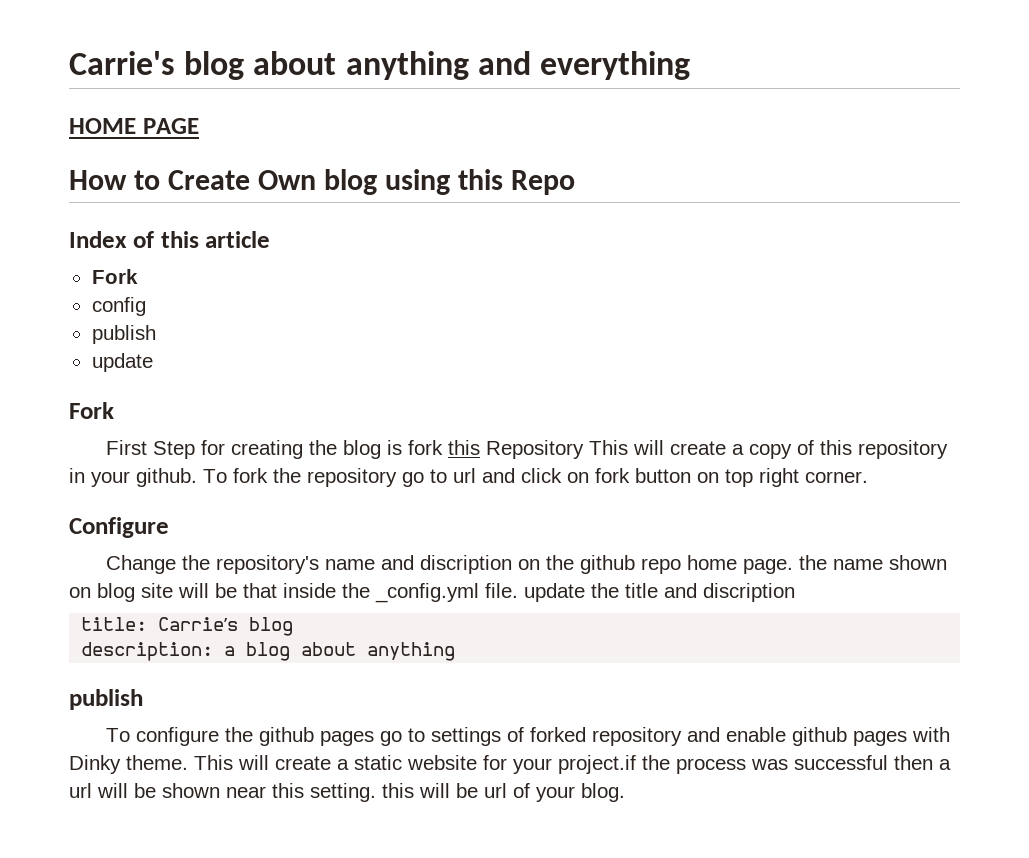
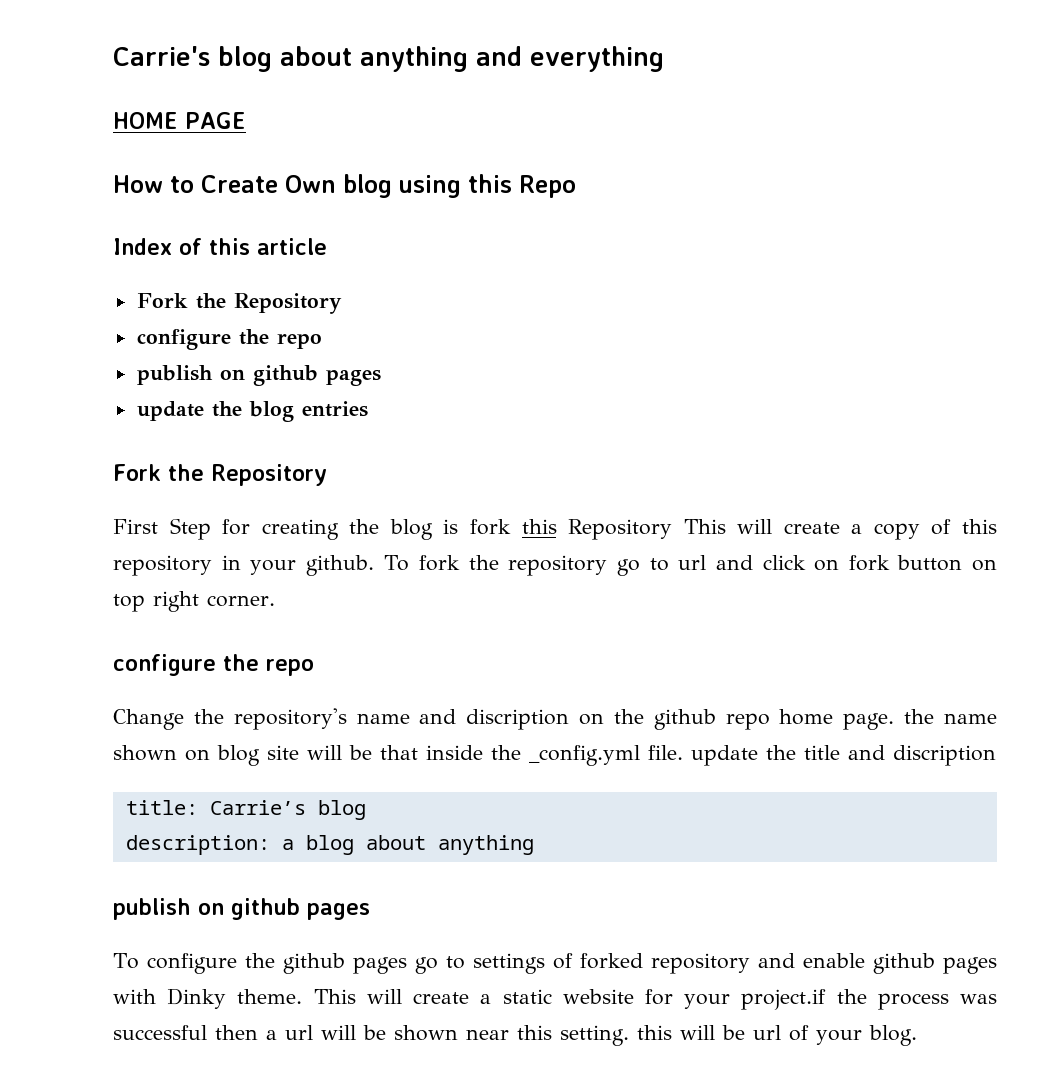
  Index of this article
- Fork
- config
- publish
- update
- Fork
+ Fork the Repository
+ configure the repo
+ publish on github pages
+ update the blog entries
+ Fork the Repository
  To fork the repository go to url and click on fork button on top right corner.
- Configure
+ configure the repo
  description: a blog about anything
- publish
+ publish on github pages

